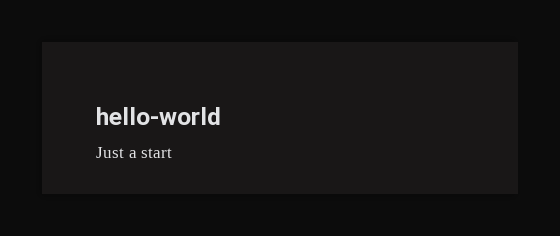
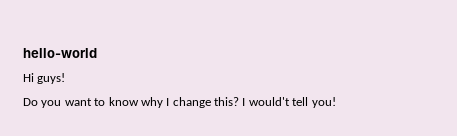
- Just a start
+ Hi guys!
+ Do you want to know why I change this? I would't tell you!

